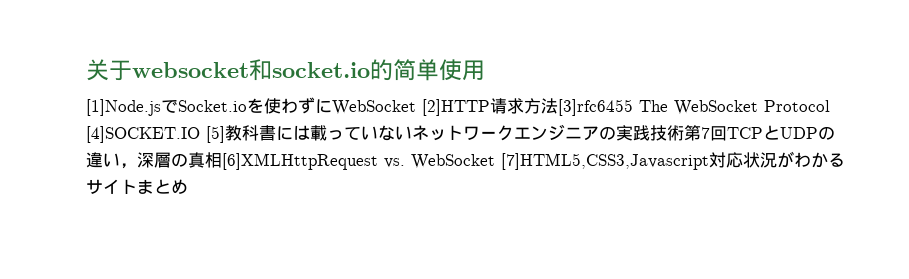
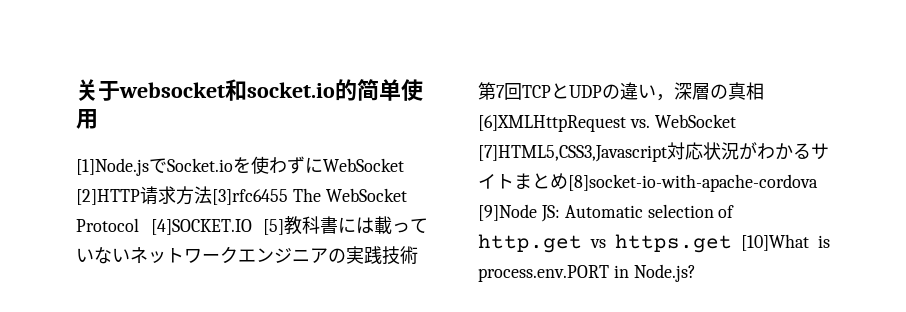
- [1]Node.jsでSocket.ioを使わずにWebSocket [2]HTTP请求方法[3]rfc6455 The WebSocket Protocol [4]SOCKET.IO [5]教科書には載っていないネットワークエンジニアの実践技術第7回TCPとUDPの違い，深層の真相[6]XMLHttpRequest vs. WebSocket [7]HTML5,CSS3,Javascript対応状況がわかるサイトまとめ
+ [1]Node.jsでSocket.ioを使わずにWebSocket [2]HTTP请求方法[3]rfc6455 The WebSocket Protocol [4]SOCKET.IO [5]教科書には載っていないネットワークエンジニアの実践技術第7回TCPとUDPの違い，深層の真相[6]XMLHttpRequest vs. WebSocket [7]HTML5,CSS3,Javascript対応状況がわかるサイトまとめ[8]socket-io-with-apache-cordova [9]Node JS: Automatic selection of http.get vs https.get [10]What is process.env.PORT in Node.js?

